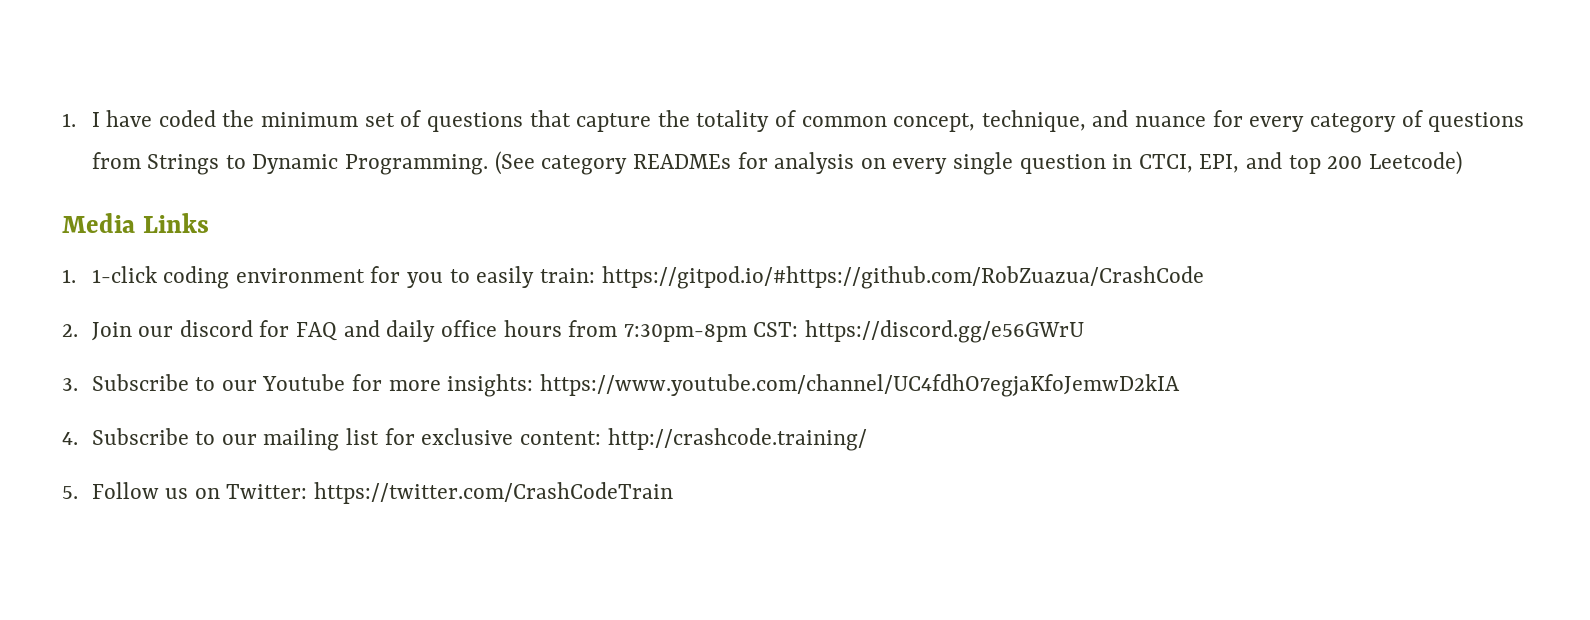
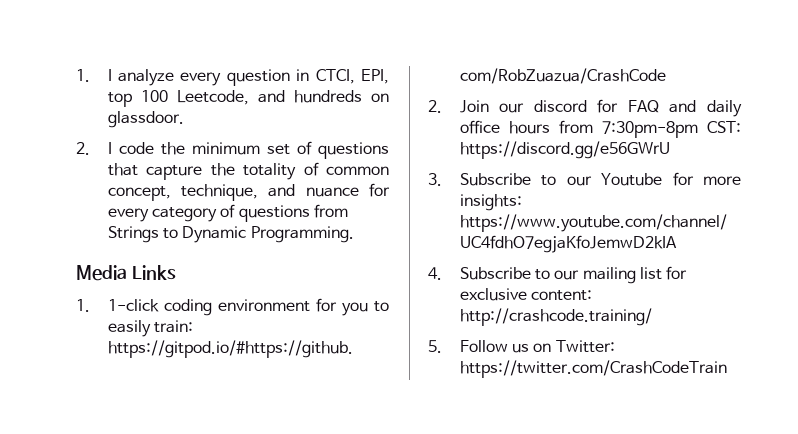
- 1. I have coded the minimum set of questions that capture the totality of common concept, technique, and nuance for every category of questions from Strings to Dynamic Programming. (See category READMEs for analysis on every single question in CTCI, EPI, and top 200 Leetcode)
+ 1. I analyze every question in CTCI, EPI, top 100 Leetcode, and hundreds on glassdoor.
+ 2. I code the minimum set of questions that capture the totality of common concept, technique, and nuance for every category of questions from Strings to Dynamic Programming.

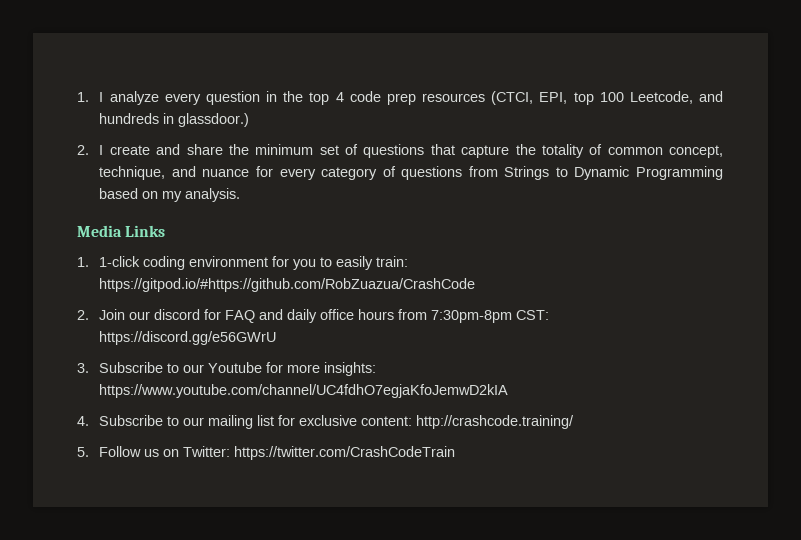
- 1. I analyze every question in CTCI, EPI, top 100 Leetcode, and hundreds on glassdoor.
+ 1. I analyze every question in the top 4 code prep resources (CTCI, EPI, top 100 Leetcode, and hundreds in glassdoor.)
- 2. I code the minimum set of questions that capture the totality of common concept, technique, and nuance for every category of questions from Strings to Dynamic Programming.
+ 2. I create and share the minimum set of questions that capture the totality of common concept, technique, and nuance for every category of questions from Strings to Dynamic Programming based on my analysis.

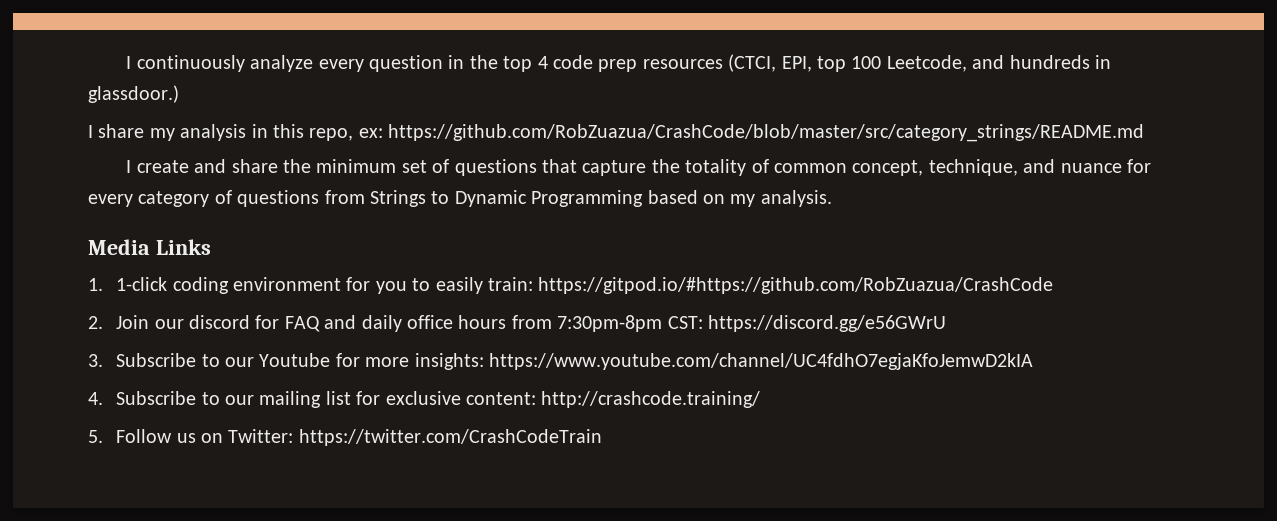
- 1. I analyze every question in the top 4 code prep resources (CTCI, EPI, top 100 Leetcode, and hundreds in glassdoor.)
+ I continuously analyze every question in the top 4 code prep resources (CTCI, EPI, top 100 Leetcode, and hundreds in glassdoor.)
- 2. I create and share the minimum set of questions that capture the totality of common concept, technique, and nuance for every category of questions from Strings to Dynamic Programming based on my analysis.
+ I share my analysis in this repo, ex: https://github.com/RobZuazua/CrashCode/blob/master/src/category_strings/README.md
+ I create and share the minimum set of questions that capture the totality of common concept, technique, and nuance for every category of questions from Strings to Dynamic Programming based on my analysis.

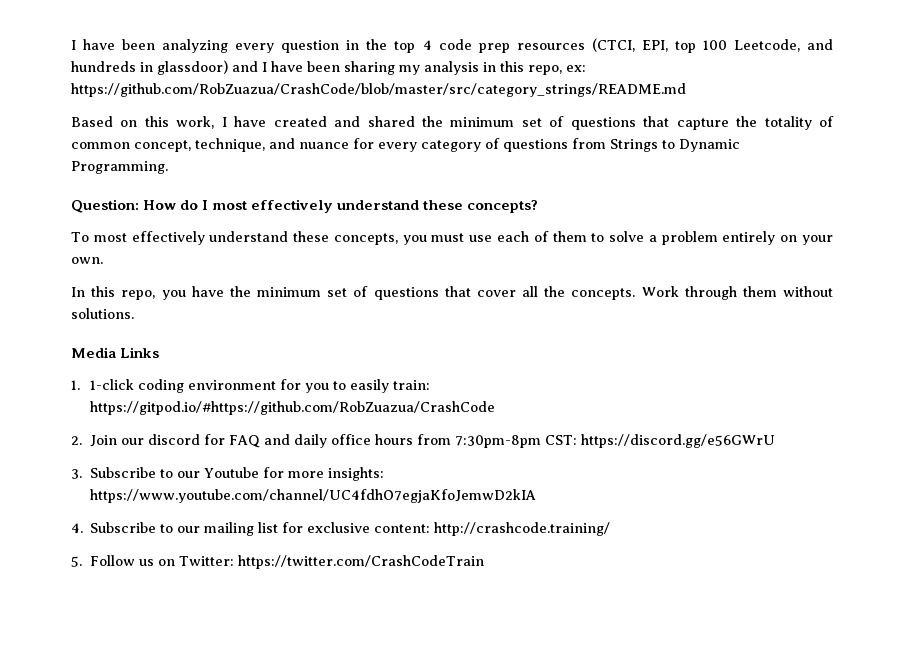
- I continuously analyze every question in the top 4 code prep resources (CTCI, EPI, top 100 Leetcode, and hundreds in glassdoor.)
- I share my analysis in this repo, ex: https://github.com/RobZuazua/CrashCode/blob/master/src/category_strings/README.md
+ I have been analyzing every question in the top 4 code prep resources (CTCI, EPI, top 100 Leetcode, and hundreds in glassdoor) and I have been sharing my analysis in this repo, ex: https://github.com/RobZuazua/CrashCode/blob/master/src/category_strings/README.md
- I create and share the minimum set of questions that capture the totality of common concept, technique, and nuance for every category of questions from Strings to Dynamic Programming based on my analysis.
+ Based on this work, I have created and shared the minimum set of questions that capture the totality of common concept, technique, and nuance for every category of questions from Strings to Dynamic Programming.
+ Question: How do I most effectively understand these concepts?
+ To most effectively understand these concepts, you must use each of them to solve a problem entirely on your own.
+ In this repo, you have the minimum set of questions that cover all the concepts. Work through them without solutions.

